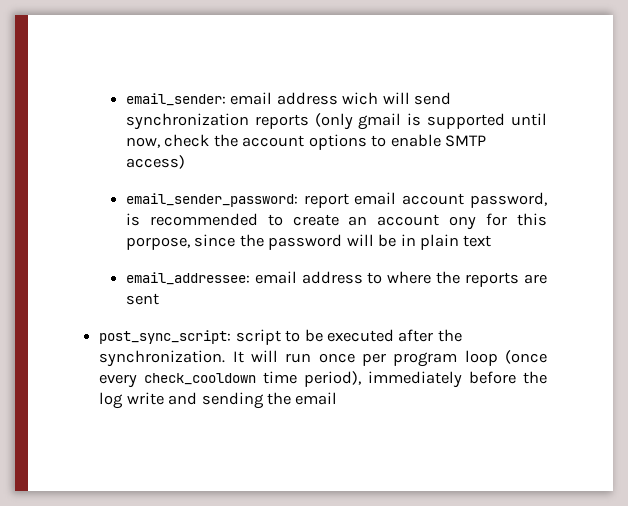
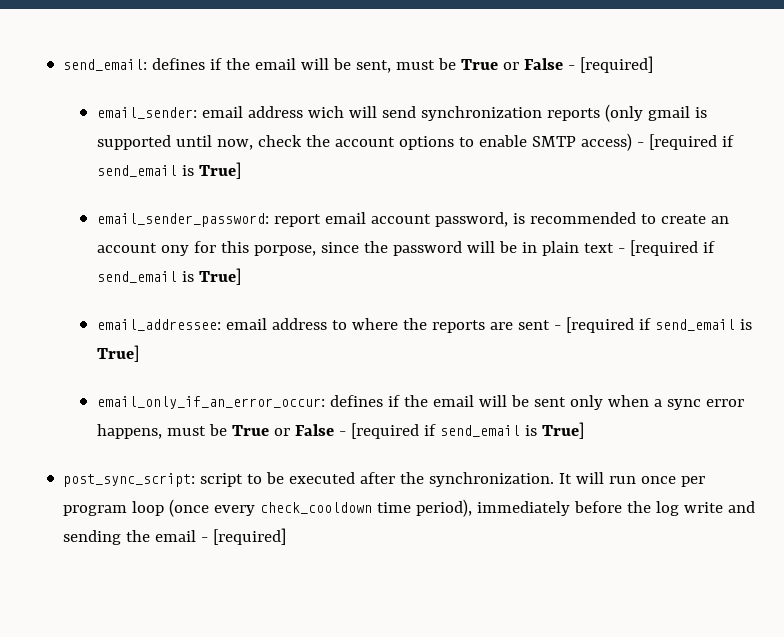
+ send_email: defines if the email will be sent, must be True or False - [required]
- email_sender: email address wich will send synchronization reports (only gmail is supported until now, check the account options to enable SMTP access)
+ email_sender: email address wich will send synchronization reports (only gmail is supported until now, check the account options to enable SMTP access) - [required if send_email is True]
- email_sender_password: report email account password, is recommended to create an account ony for this porpose, since the password will be in plain text
+ email_sender_password: report email account password, is recommended to create an account ony for this porpose, since the password will be in plain text - [required if send_email is True]
- email_addressee: email address to where the reports are sent
+ email_addressee: email address to where the reports are sent - [required if send_email is True]
+ email_only_if_an_error_occur: defines if the email will be sent only when a sync error happens, must be True or False - [required if send_email is True]
- It will run once per program loop (once every check_cooldown time period), immediately before the log write and sending the email
+ It will run once per program loop (once every check_cooldown time period), immediately before the log write and sending the email - [required]

